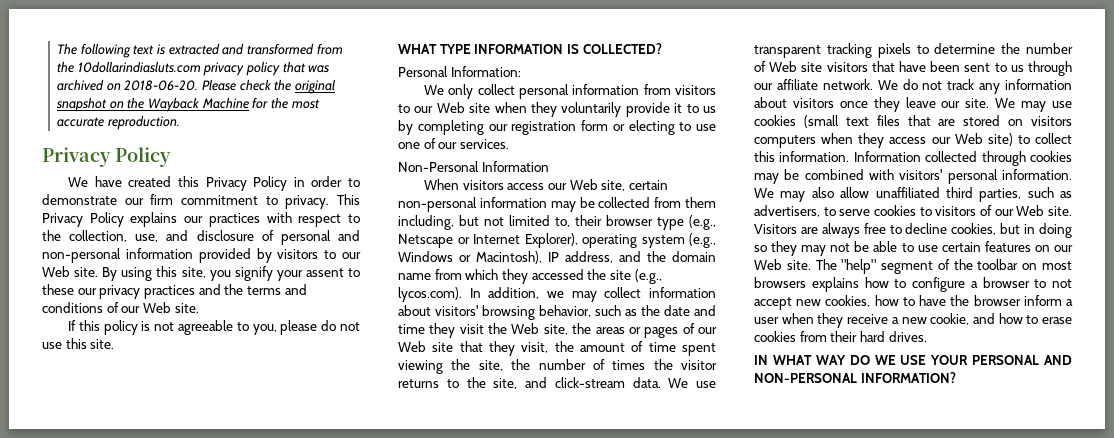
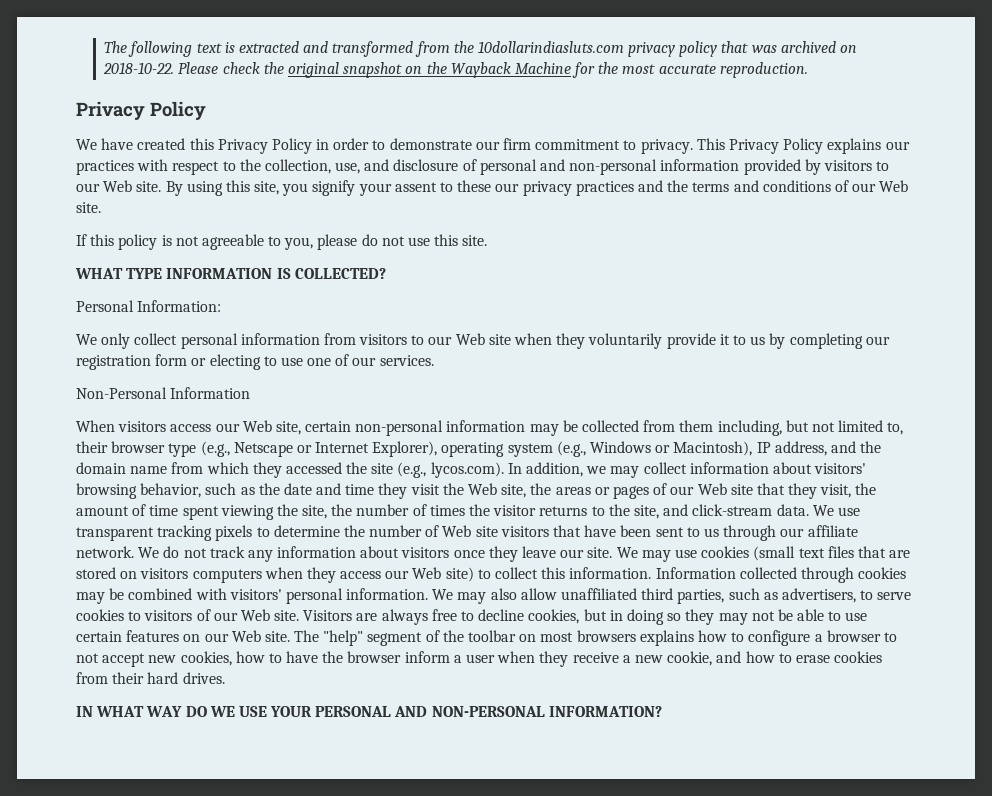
- The following text is extracted and transformed from the 10dollarindiasluts.com privacy policy that was archived on 2018-06-20.
+ The following text is extracted and transformed from the 10dollarindiasluts.com privacy policy that was archived on 2018-10-22.

